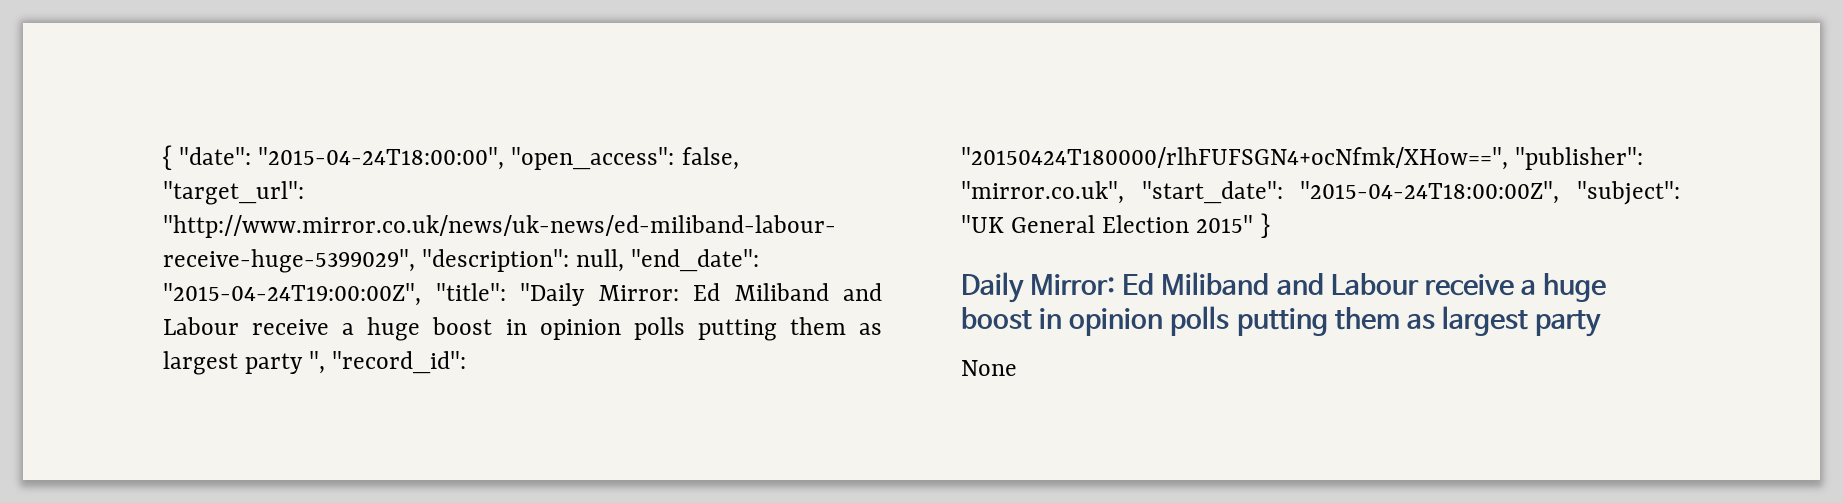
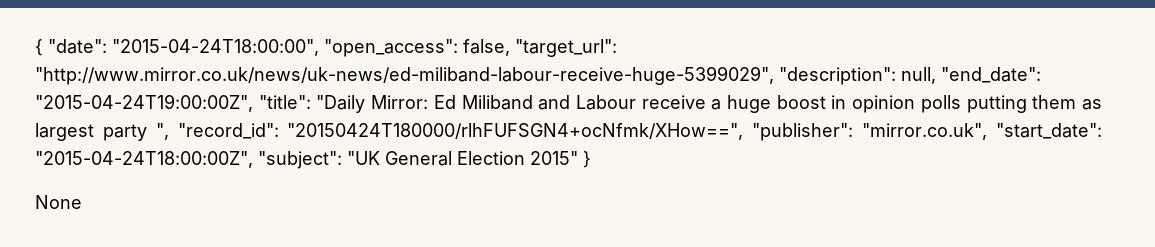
- Daily Mirror: Ed Miliband and Labour receive a huge boost in opinion polls putting them as largest party

